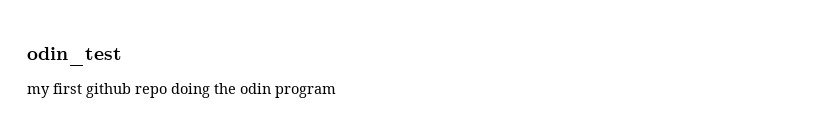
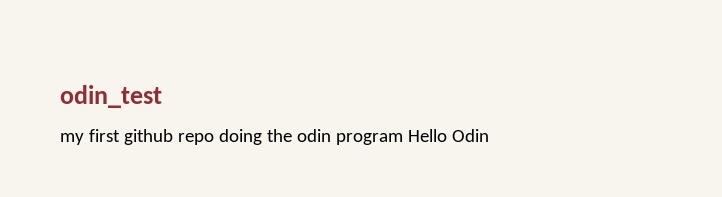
- my first github repo doing the odin program
+ my first github repo doing the odin program Hello Odin

